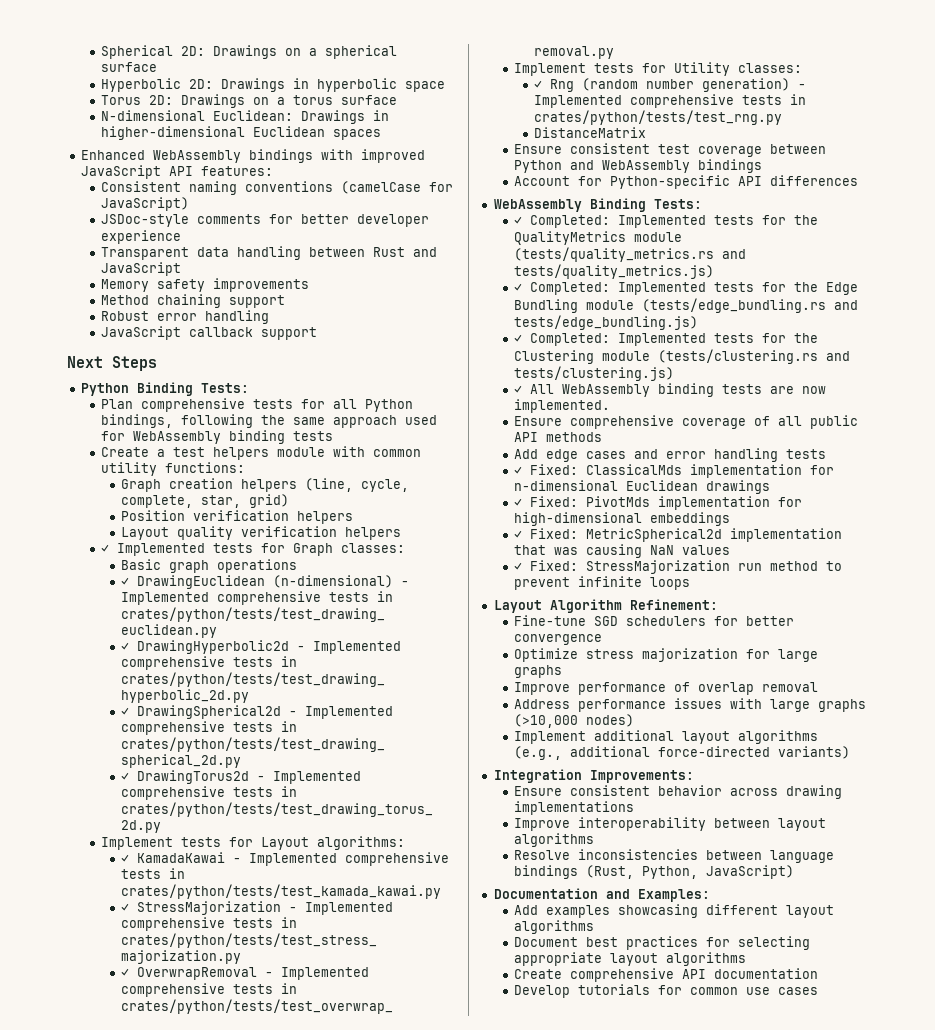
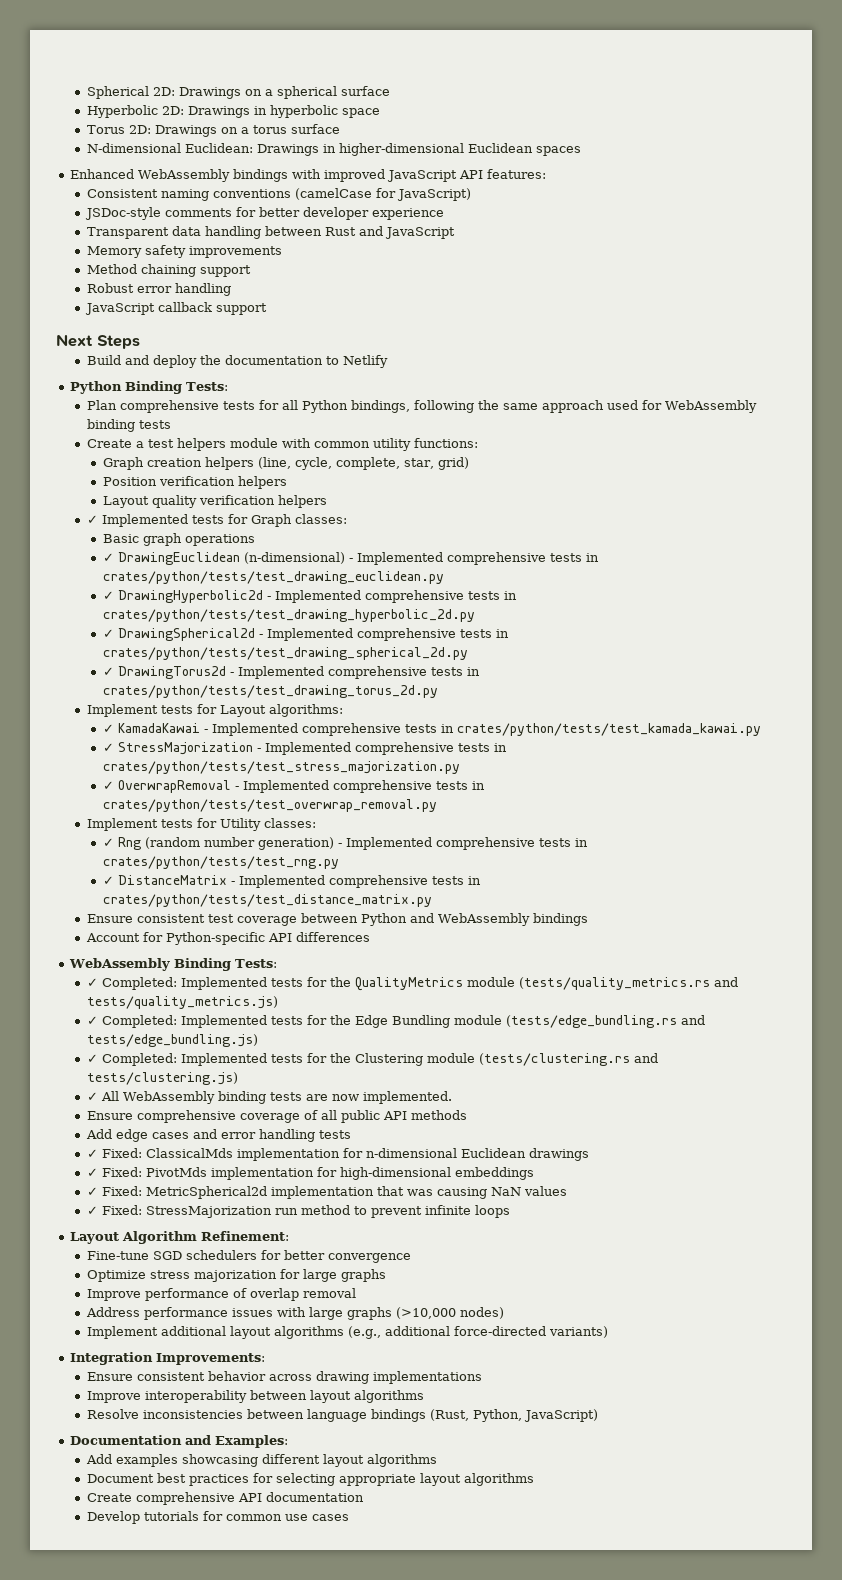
+ Build and deploy the documentation to Netlify
- DistanceMatrix
+ ✓ DistanceMatrix - Implemented comprehensive tests in crates/python/tests/test_distance_matrix.py

